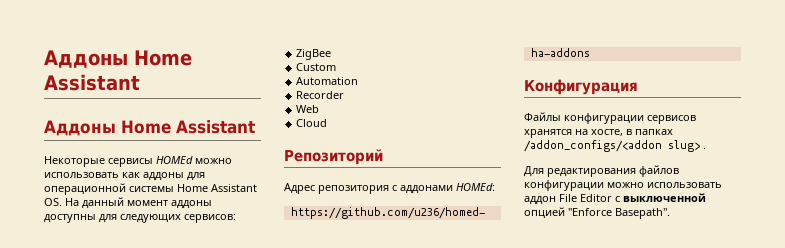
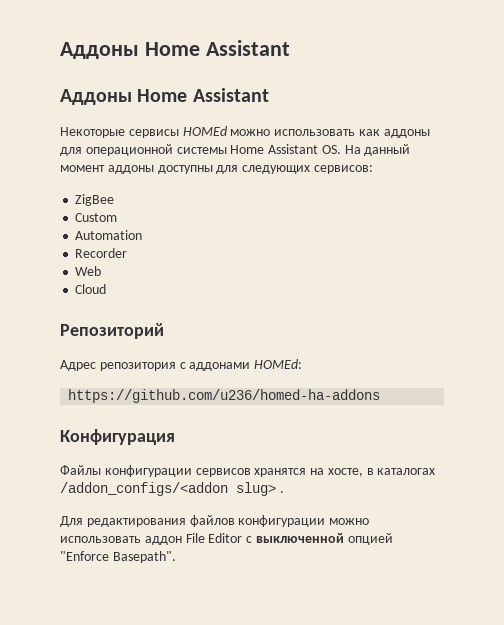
- Файлы конфигурации сервисов хранятся на хосте, в папках /addon_configs/<addon slug> .
+ Файлы конфигурации сервисов хранятся на хосте, в каталогах /addon_configs/<addon slug> .

